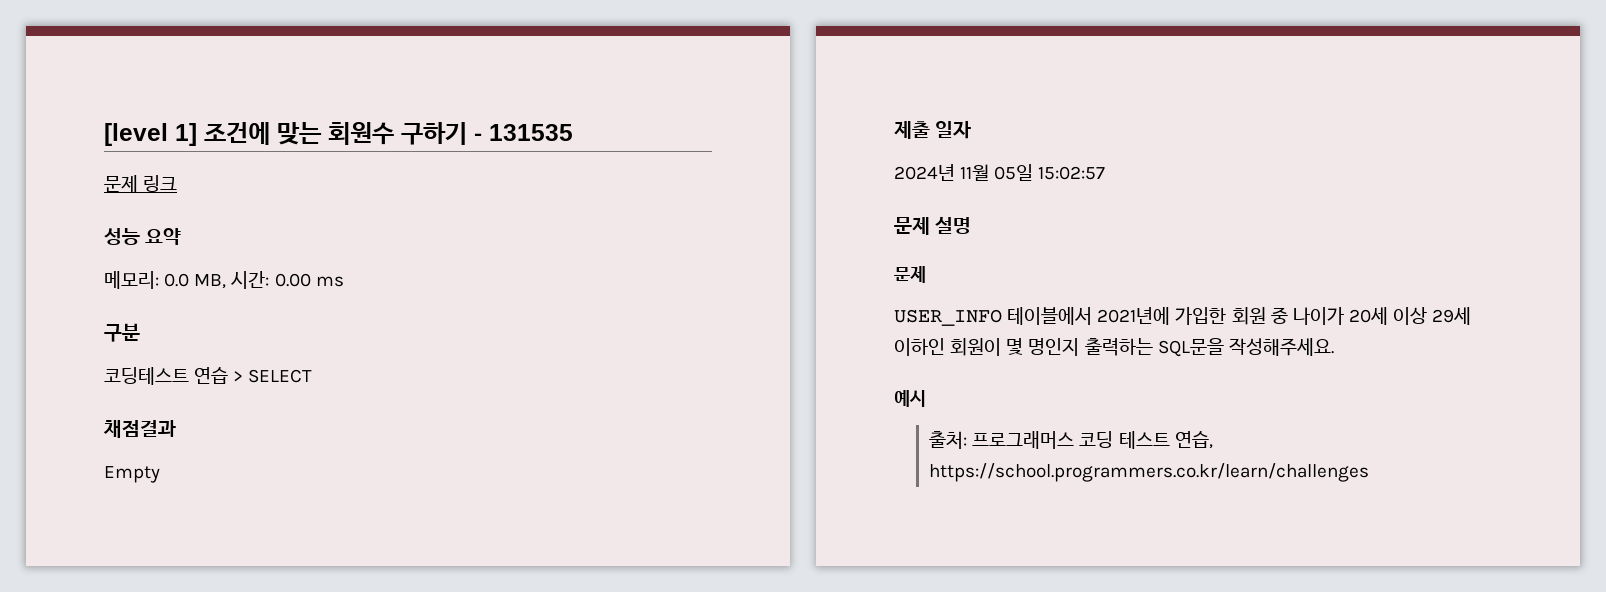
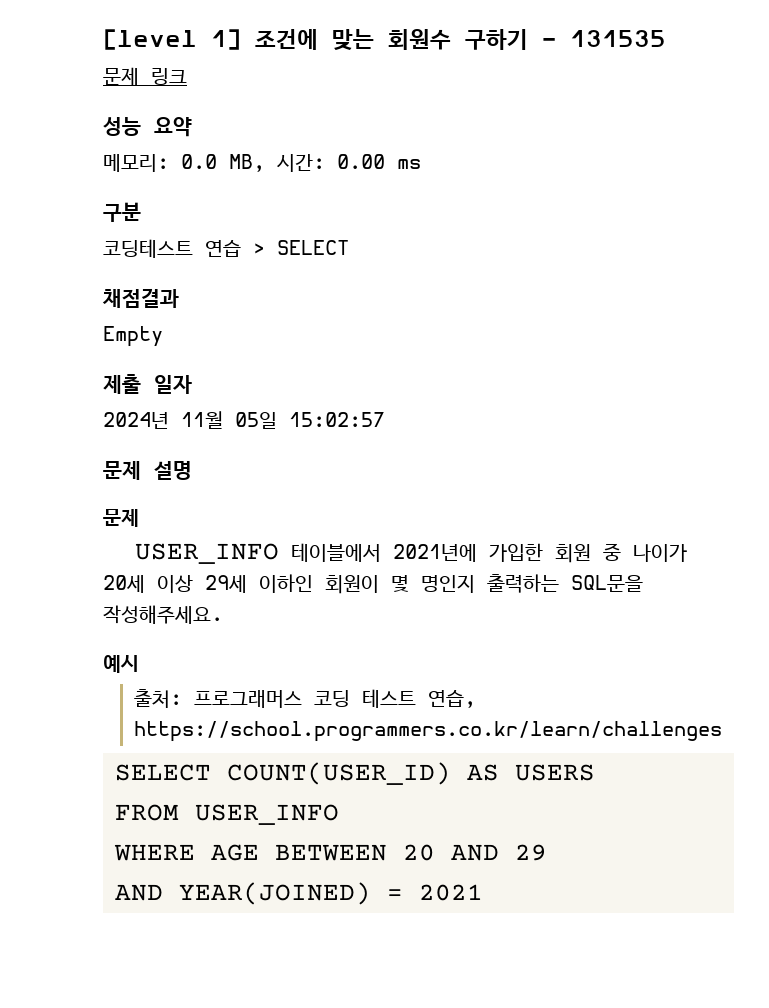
+ SELECT COUNT(USER_ID) AS USERS
+ FROM USER_INFO
+ WHERE AGE BETWEEN 20 AND 29
+ AND YEAR(JOINED) = 2021

